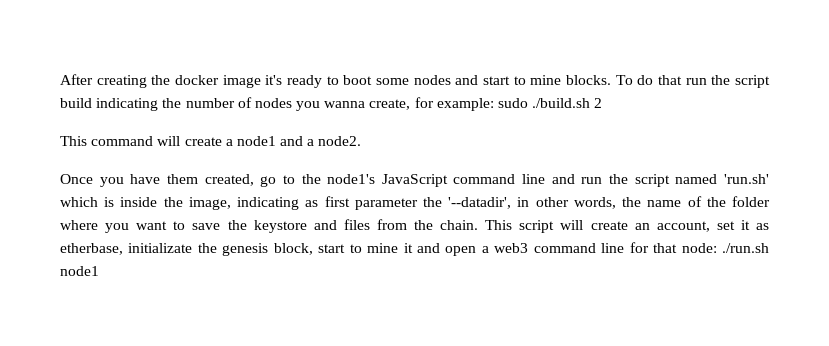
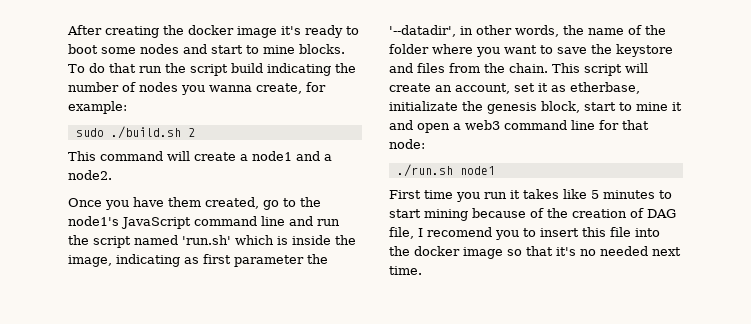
- To do that run the script build indicating the number of nodes you wanna create, for example: sudo ./build.sh 2
+ To do that run the script build indicating the number of nodes you wanna create, for example:
+ sudo ./build.sh 2
- This script will create an account, set it as etherbase, initializate the genesis block, start to mine it and open a web3 command line for that node: ./run.sh node1
+ This script will create an account, set it as etherbase, initializate the genesis block, start to mine it and open a web3 command line for that node:
+ ./run.sh node1
+ First time you run it takes like 5 minutes to start mining because of the creation of DAG file, I recomend you to insert this file into the docker image so that it's no needed next time.

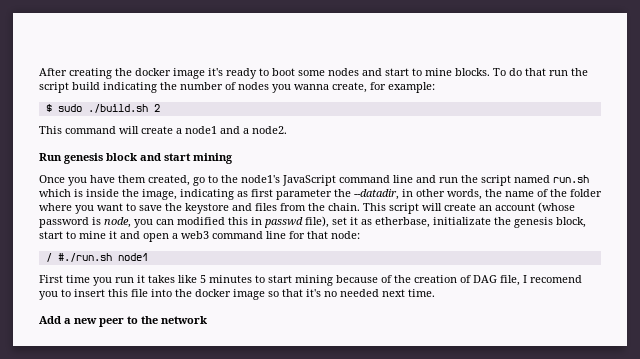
- sudo ./build.sh 2
+ $ sudo ./build.sh 2
+ Run genesis block and start mining
- Once you have them created, go to the node1's JavaScript command line and run the script named 'run.sh' which is inside the image, indicating as first parameter the '--datadir', in other words, the name of the folder where you want to save the keystore and files from the chain.
+ Once you have them created, go to the node1's JavaScript command line and run the script named run.sh which is inside the image, indicating as first parameter the --datadir, in other words, the name of the folder where you want to save the keystore and files from the chain.
- This script will create an account, set it as etherbase, initializate the genesis block, start to mine it and open a web3 command line for that node:
+ This script will create an account (whose password is node, you can modified this in passwd file), set it as etherbase, initializate the genesis block, start to mine it and open a web3 command line for that node:
- ./run.sh node1
+ / #./run.sh node1
+ Add a new peer to the network

